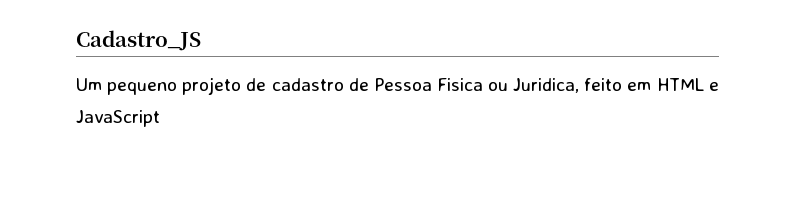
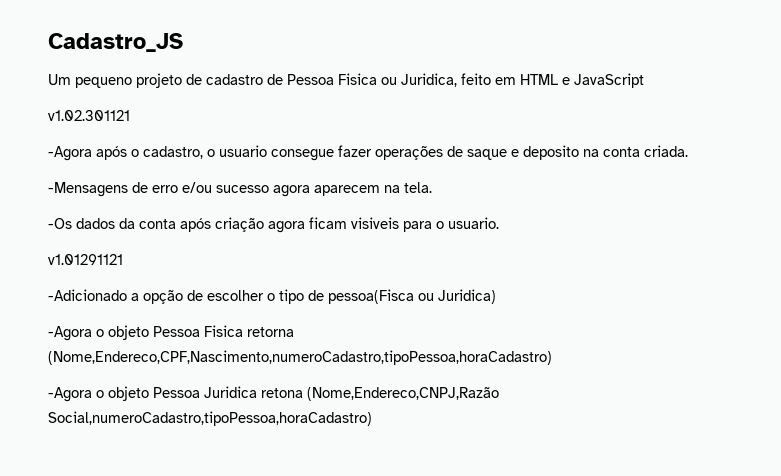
+ v1.02.301121
+ -Agora após o cadastro, o usuario consegue fazer operações de saque e deposito na conta criada.
+ -Mensagens de erro e/ou sucesso agora aparecem na tela.
+ -Os dados da conta após criação agora ficam visiveis para o usuario.
+ v1.01291121
+ -Adicionado a opção de escolher o tipo de pessoa(Fisca ou Juridica)
+ -Agora o objeto Pessoa Fisica retorna (Nome,Endereco,CPF,Nascimento,numeroCadastro,tipoPessoa,horaCadastro)
+ -Agora o objeto Pessoa Juridica retona (Nome,Endereco,CNPJ,Razão Social,numeroCadastro,tipoPessoa,horaCadastro)

